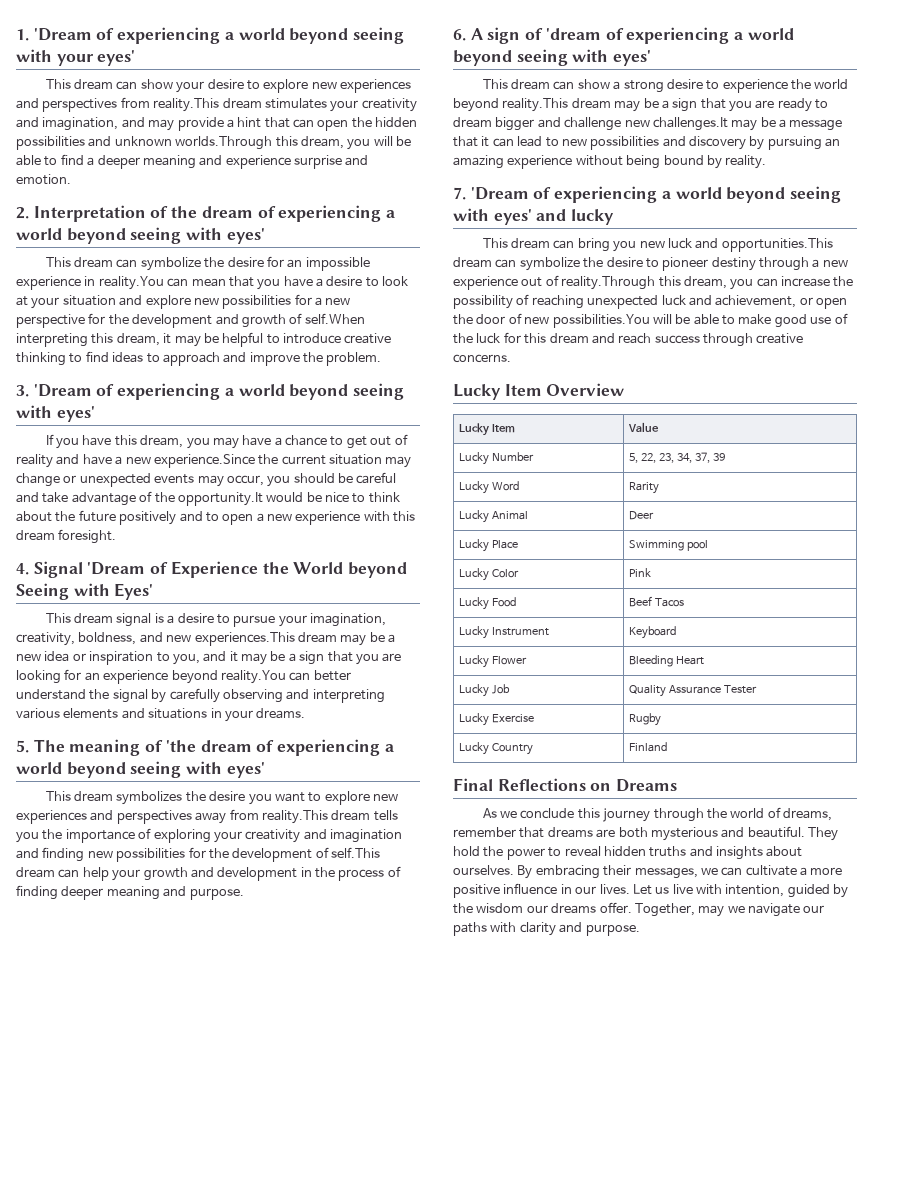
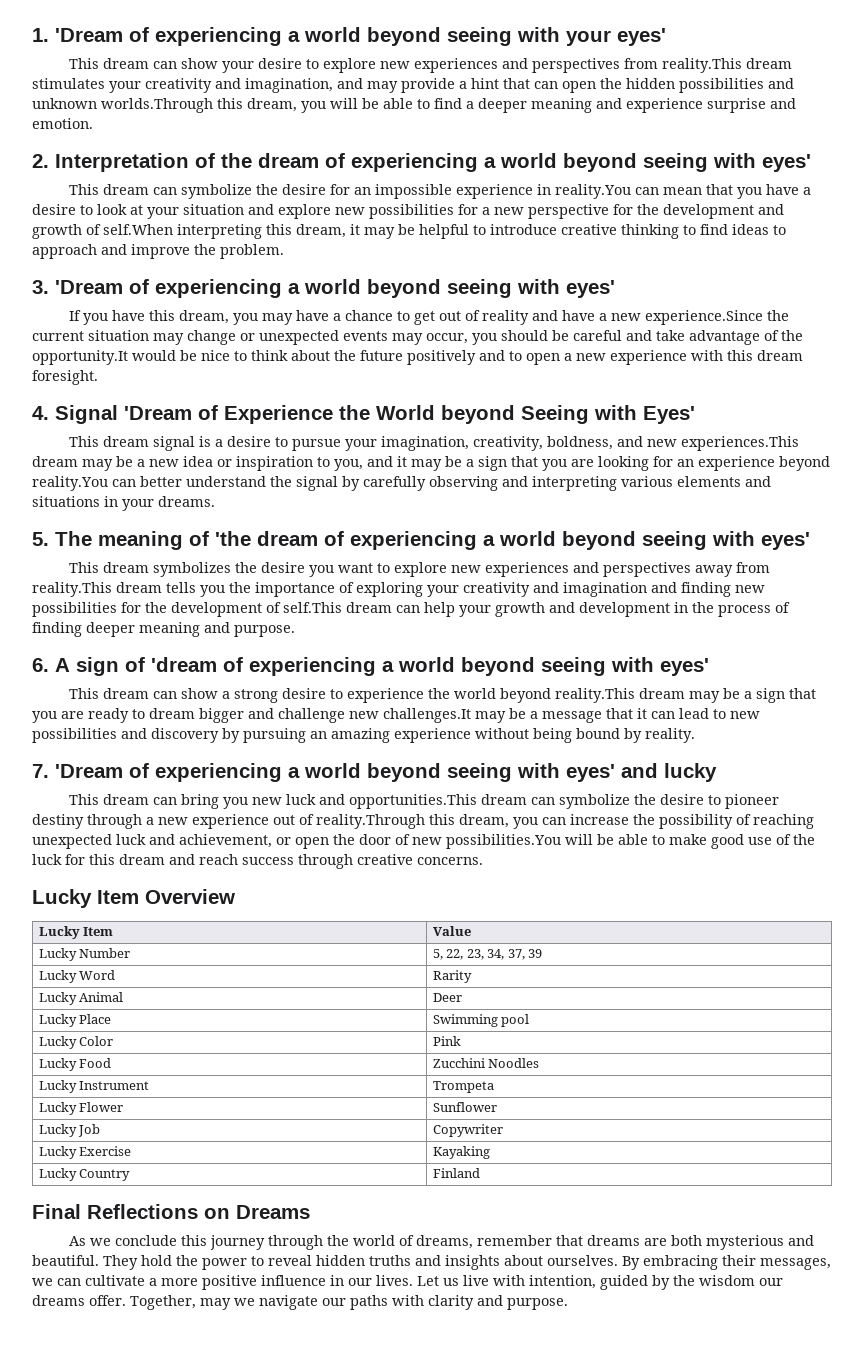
- Lucky Food | Beef Tacos
+ Lucky Food | Zucchini Noodles
- Lucky Instrument | Keyboard
+ Lucky Instrument | Trompeta
- Lucky Flower | Bleeding Heart
+ Lucky Flower | Sunflower
- Lucky Job | Quality Assurance Tester
+ Lucky Job | Copywriter
- Lucky Exercise | Rugby
+ Lucky Exercise | Kayaking

